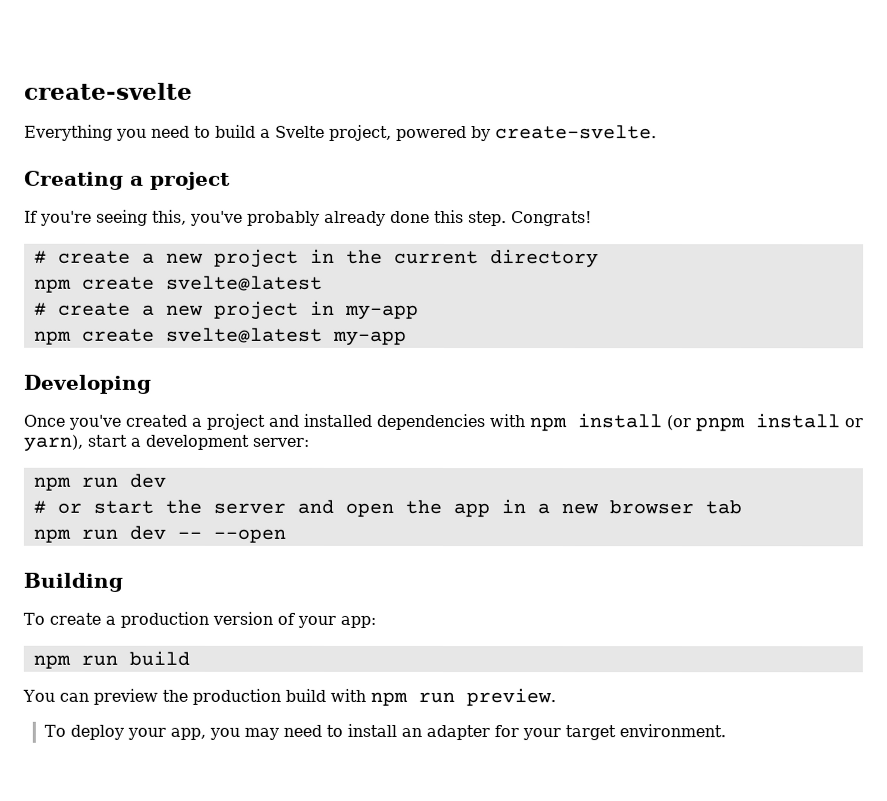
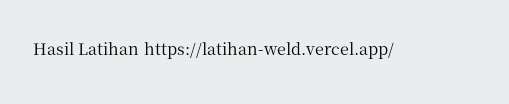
- create-svelte
- Everything you need to build a Svelte project, powered by create-svelte.
- Creating a project
- If you're seeing this, you've probably already done this step. Congrats!
- # create a new project in the current directory
- npm create svelte@latest
- # create a new project in my-app
- npm create svelte@latest my-app
- Developing
- Once you've created a project and installed dependencies with npm install (or pnpm install or yarn), start a development server:
- npm run dev
- # or start the server and open the app in a new browser tab
- npm run dev -- --open
- Building
- To create a production version of your app:
- npm run build
- You can preview the production build with npm run preview.
- To deploy your app, you may need to install an adapter for your target environment.
+ Hasil Latihan https://latihan-weld.vercel.app/

